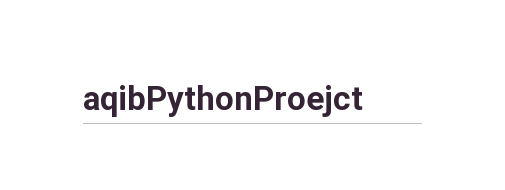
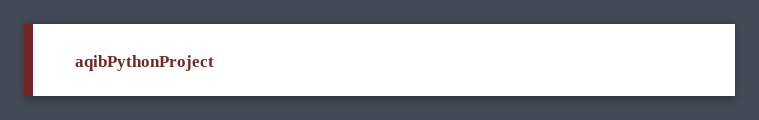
- aqibPythonProejct
+ aqibPythonProject

